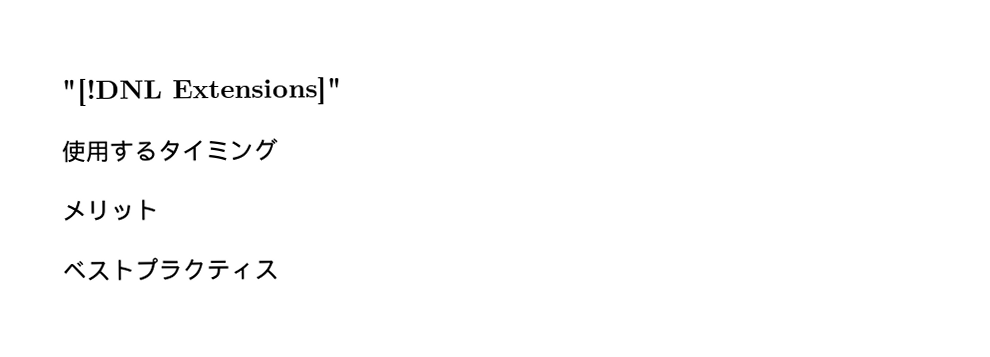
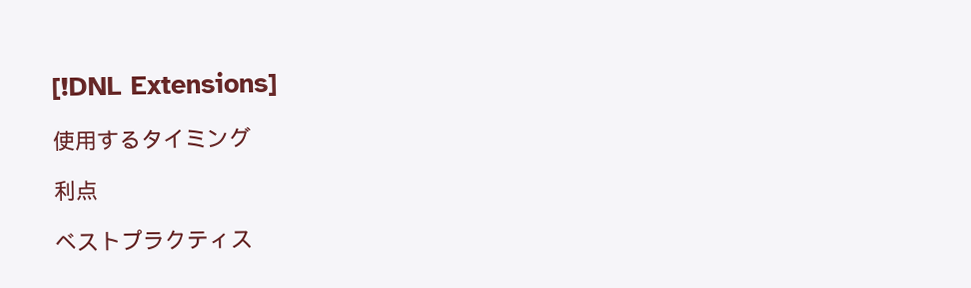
- "[!DNL Extensions]"
+ [!DNL Extensions]
- メリット
+ 利点

